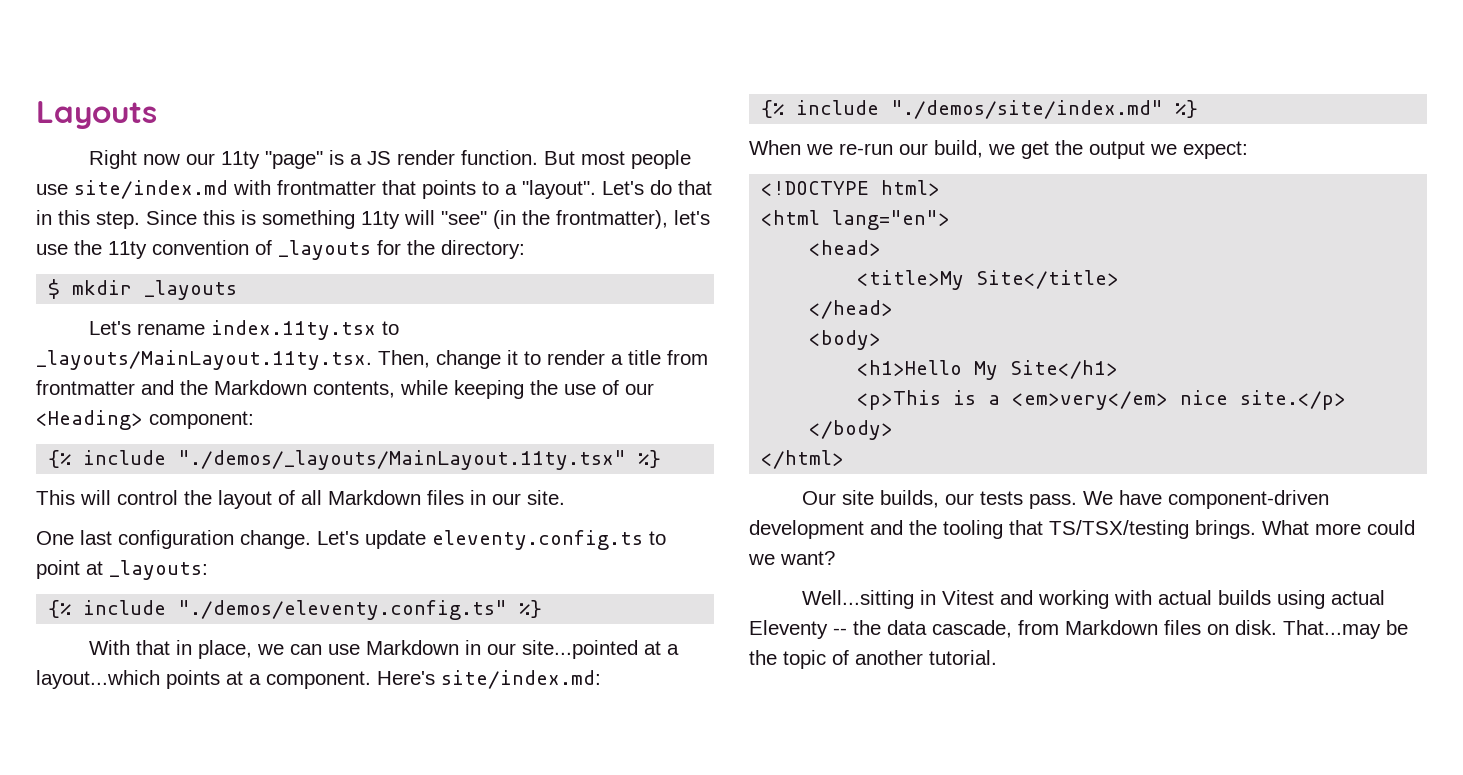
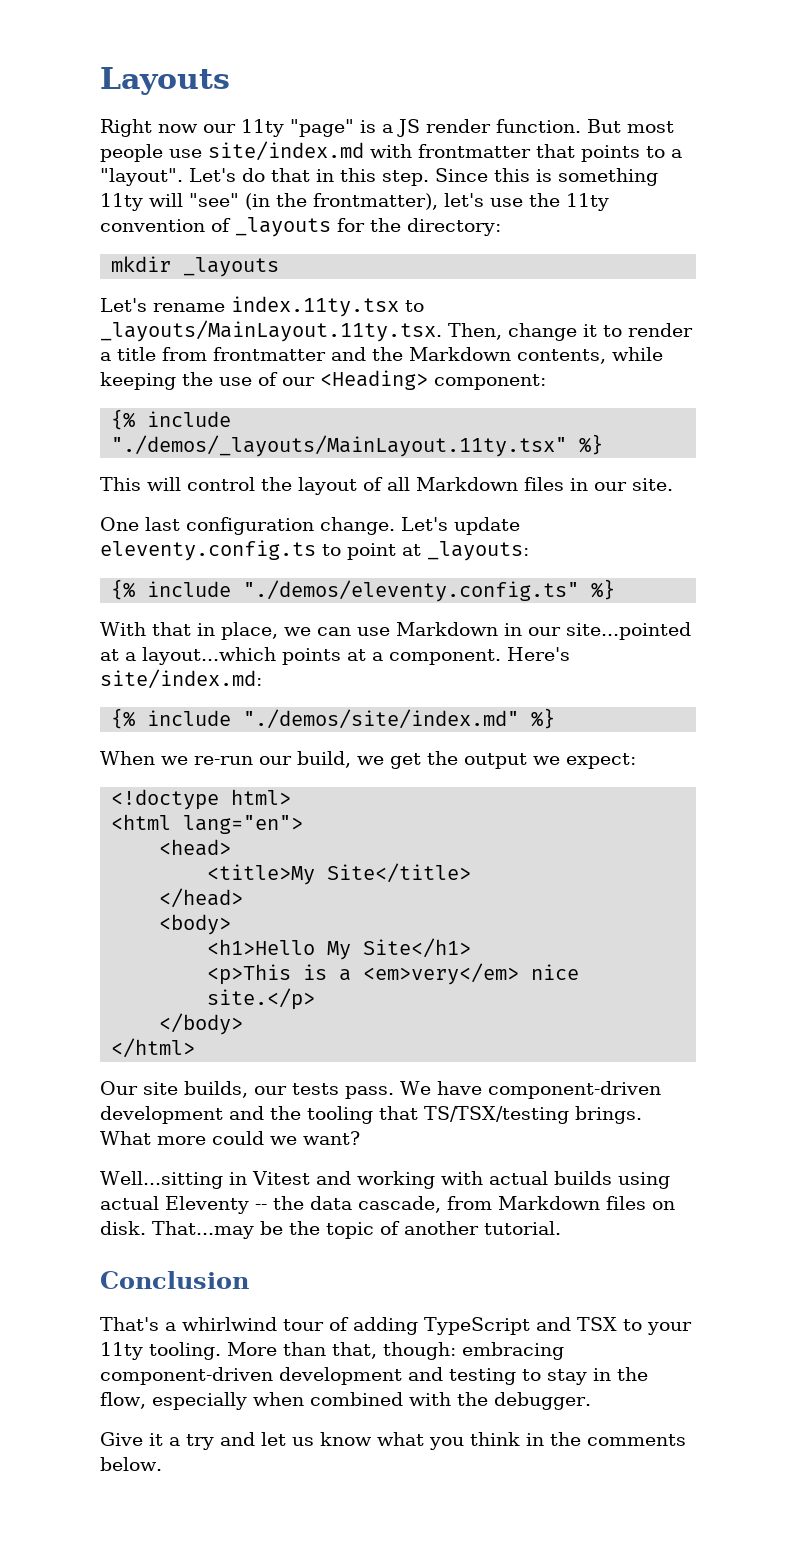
- $ mkdir _layouts
+ mkdir _layouts
- <!DOCTYPE html>
+ <!doctype html>
+ Conclusion
+ That's a whirlwind tour of adding TypeScript and TSX to your 11ty tooling. More than that, though: embracing component-driven development and testing to stay in the flow, especially when combined with the debugger.
+ Give it a try and let us know what you think in the comments below.

